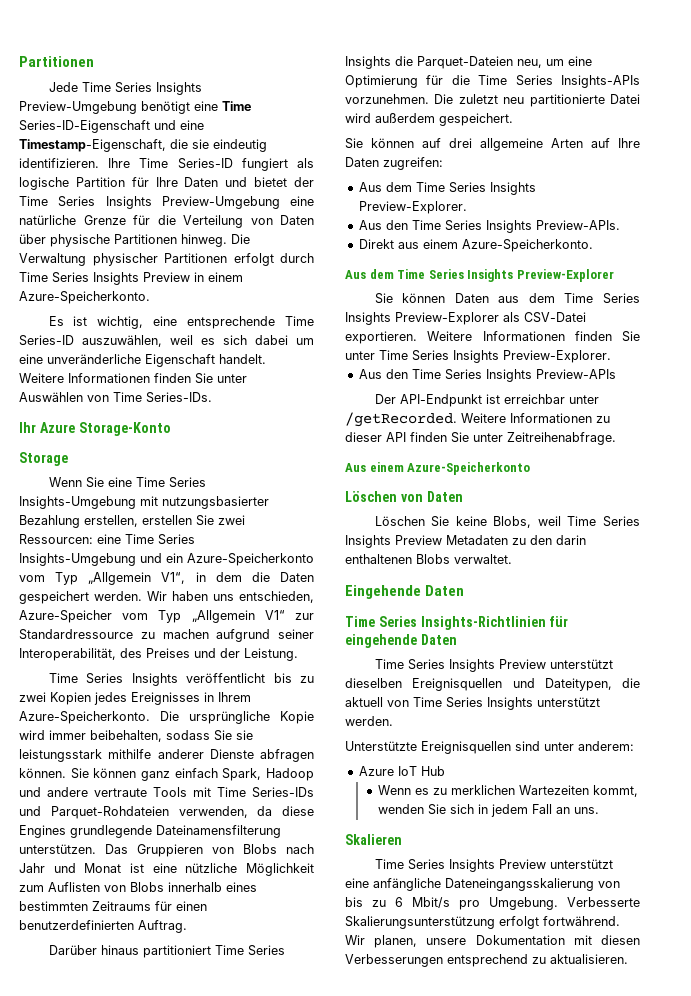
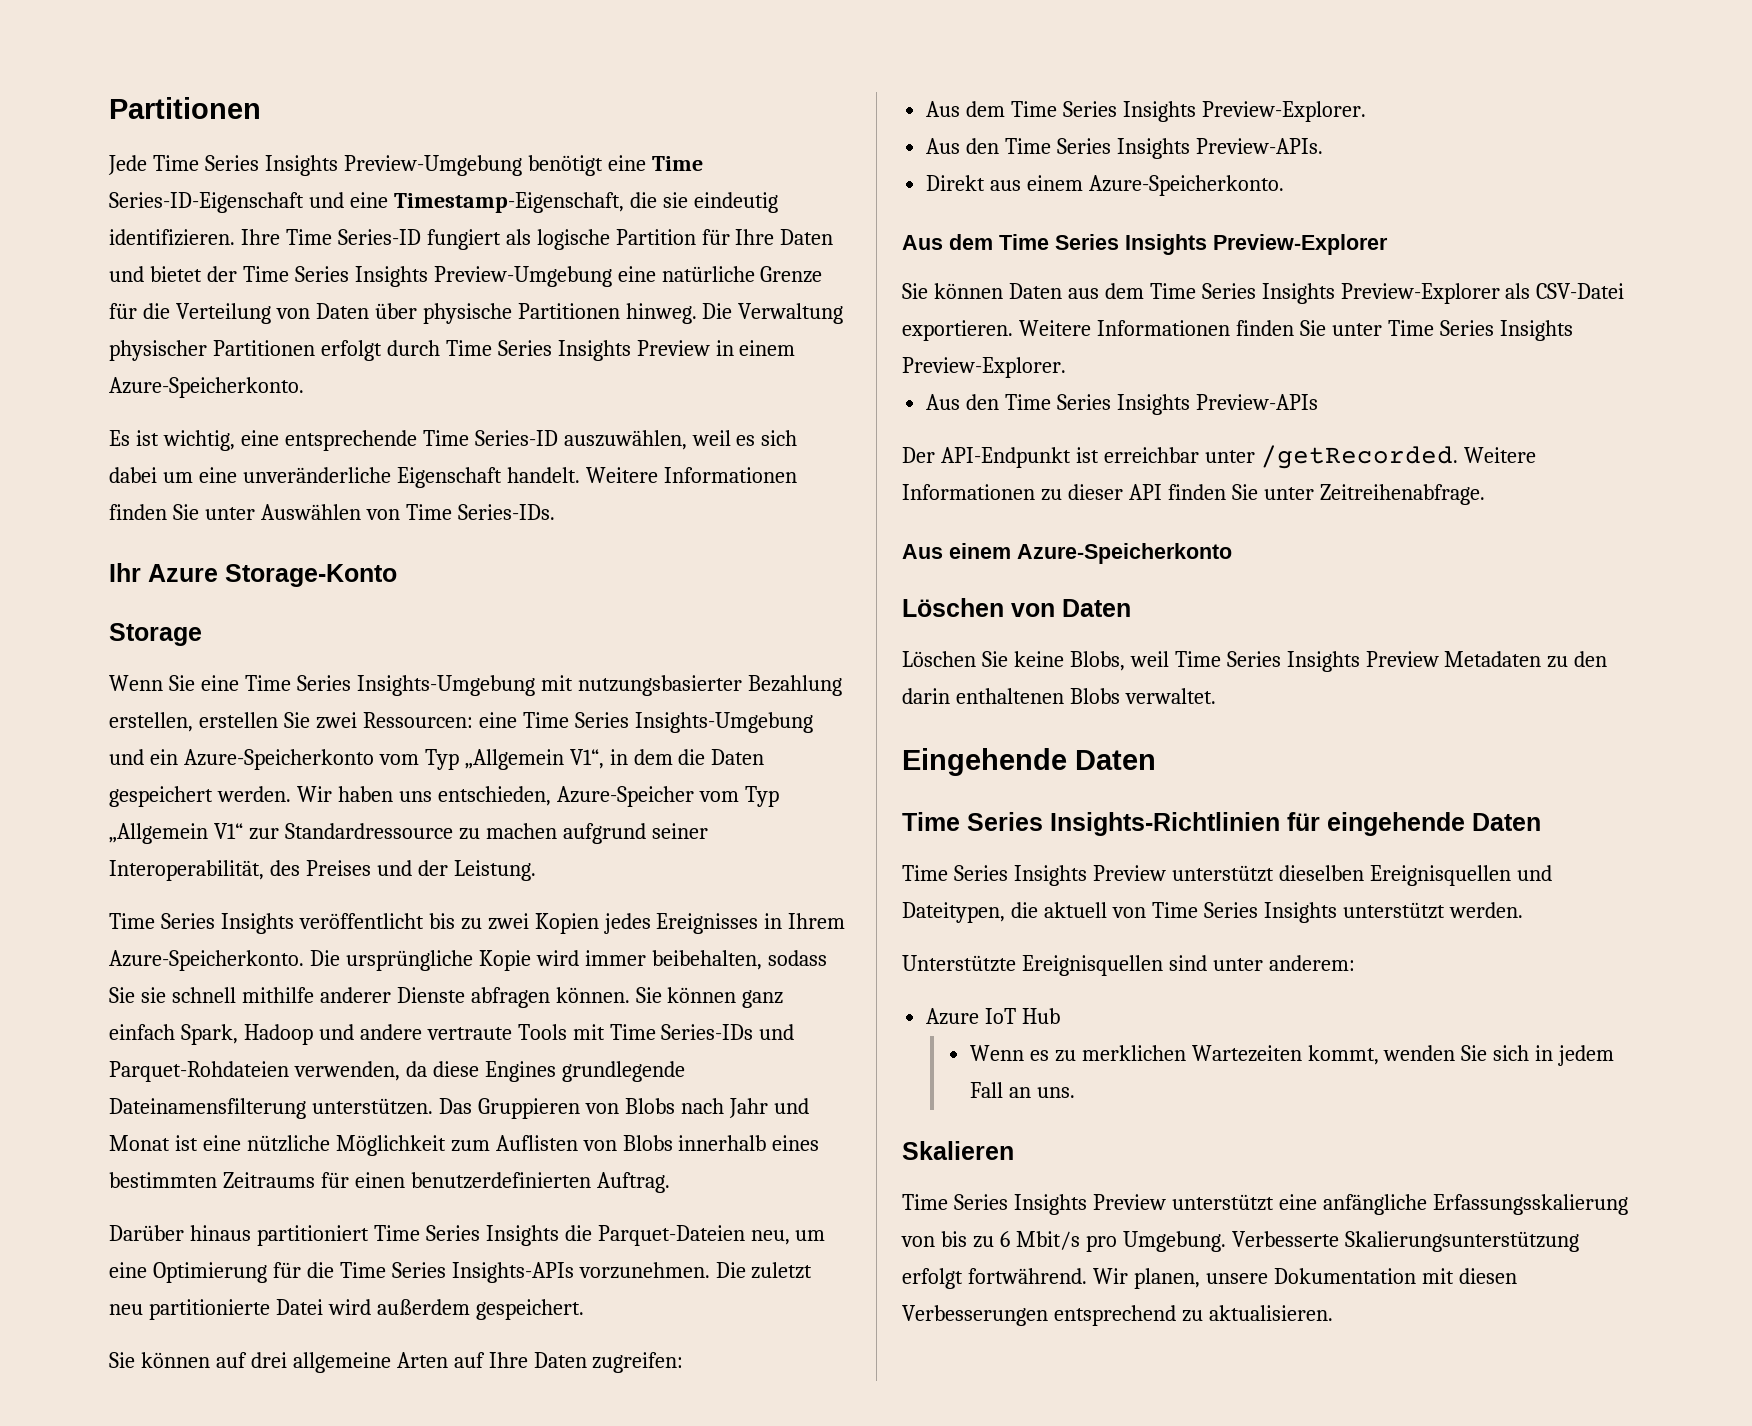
- Die ursprüngliche Kopie wird immer beibehalten, sodass Sie sie leistungsstark mithilfe anderer Dienste abfragen können.
+ Die ursprüngliche Kopie wird immer beibehalten, sodass Sie sie schnell mithilfe anderer Dienste abfragen können.
- Time Series Insights Preview unterstützt eine anfängliche Dateneingangsskalierung von bis zu 6 Mbit/s pro Umgebung.
+ Time Series Insights Preview unterstützt eine anfängliche Erfassungsskalierung von bis zu 6 Mbit/s pro Umgebung.

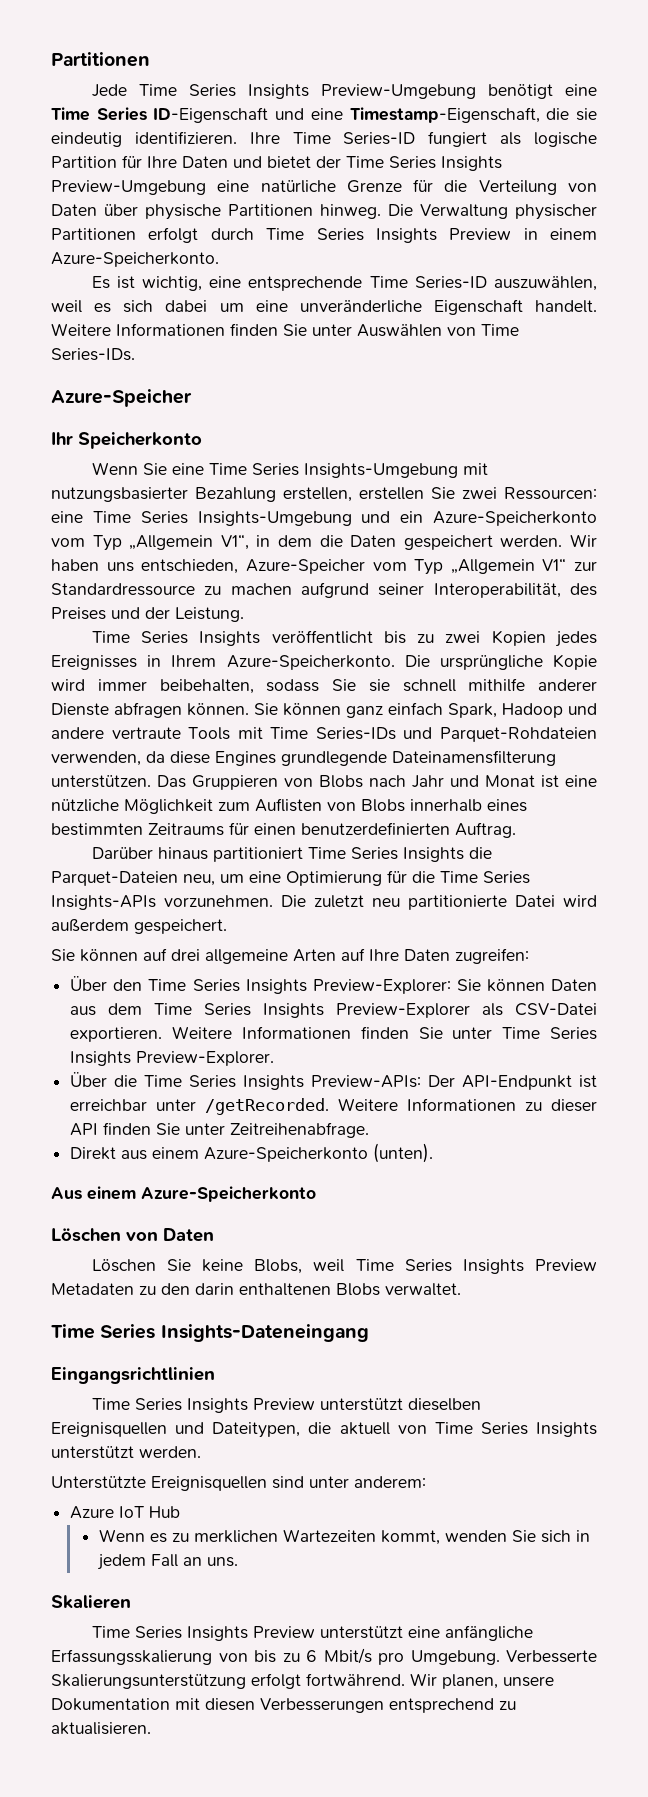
- Jede Time Series Insights Preview-Umgebung benötigt eine Time Series-ID-Eigenschaft und eine Timestamp-Eigenschaft, die sie eindeutig identifizieren.
+ Jede Time Series Insights Preview-Umgebung benötigt eine Time Series ID-Eigenschaft und eine Timestamp-Eigenschaft, die sie eindeutig identifizieren.
  Weitere Informationen finden Sie unter Auswählen von Time Series-IDs.
+ Azure-Speicher
- Ihr Azure Storage-Konto
- Storage
+ Ihr Speicherkonto
- Aus dem Time Series Insights Preview-Explorer.
- Aus den Time Series Insights Preview-APIs.
- Direkt aus einem Azure-Speicherkonto.
- Aus dem Time Series Insights Preview-Explorer
- Sie können Daten aus dem Time Series Insights Preview-Explorer als CSV-Datei exportieren.
+ Über den Time Series Insights Preview-Explorer: Sie können Daten aus dem Time Series Insights Preview-Explorer als CSV-Datei exportieren.
- Aus den Time Series Insights Preview-APIs
- Der API-Endpunkt ist erreichbar unter /getRecorded.
+ Über die Time Series Insights Preview-APIs: Der API-Endpunkt ist erreichbar unter /getRecorded.
+ Direkt aus einem Azure-Speicherkonto (unten).
- Eingehende Daten
- Time Series Insights-Richtlinien für eingehende Daten
+ Time Series Insights-Dateneingang
+ Eingangsrichtlinien

